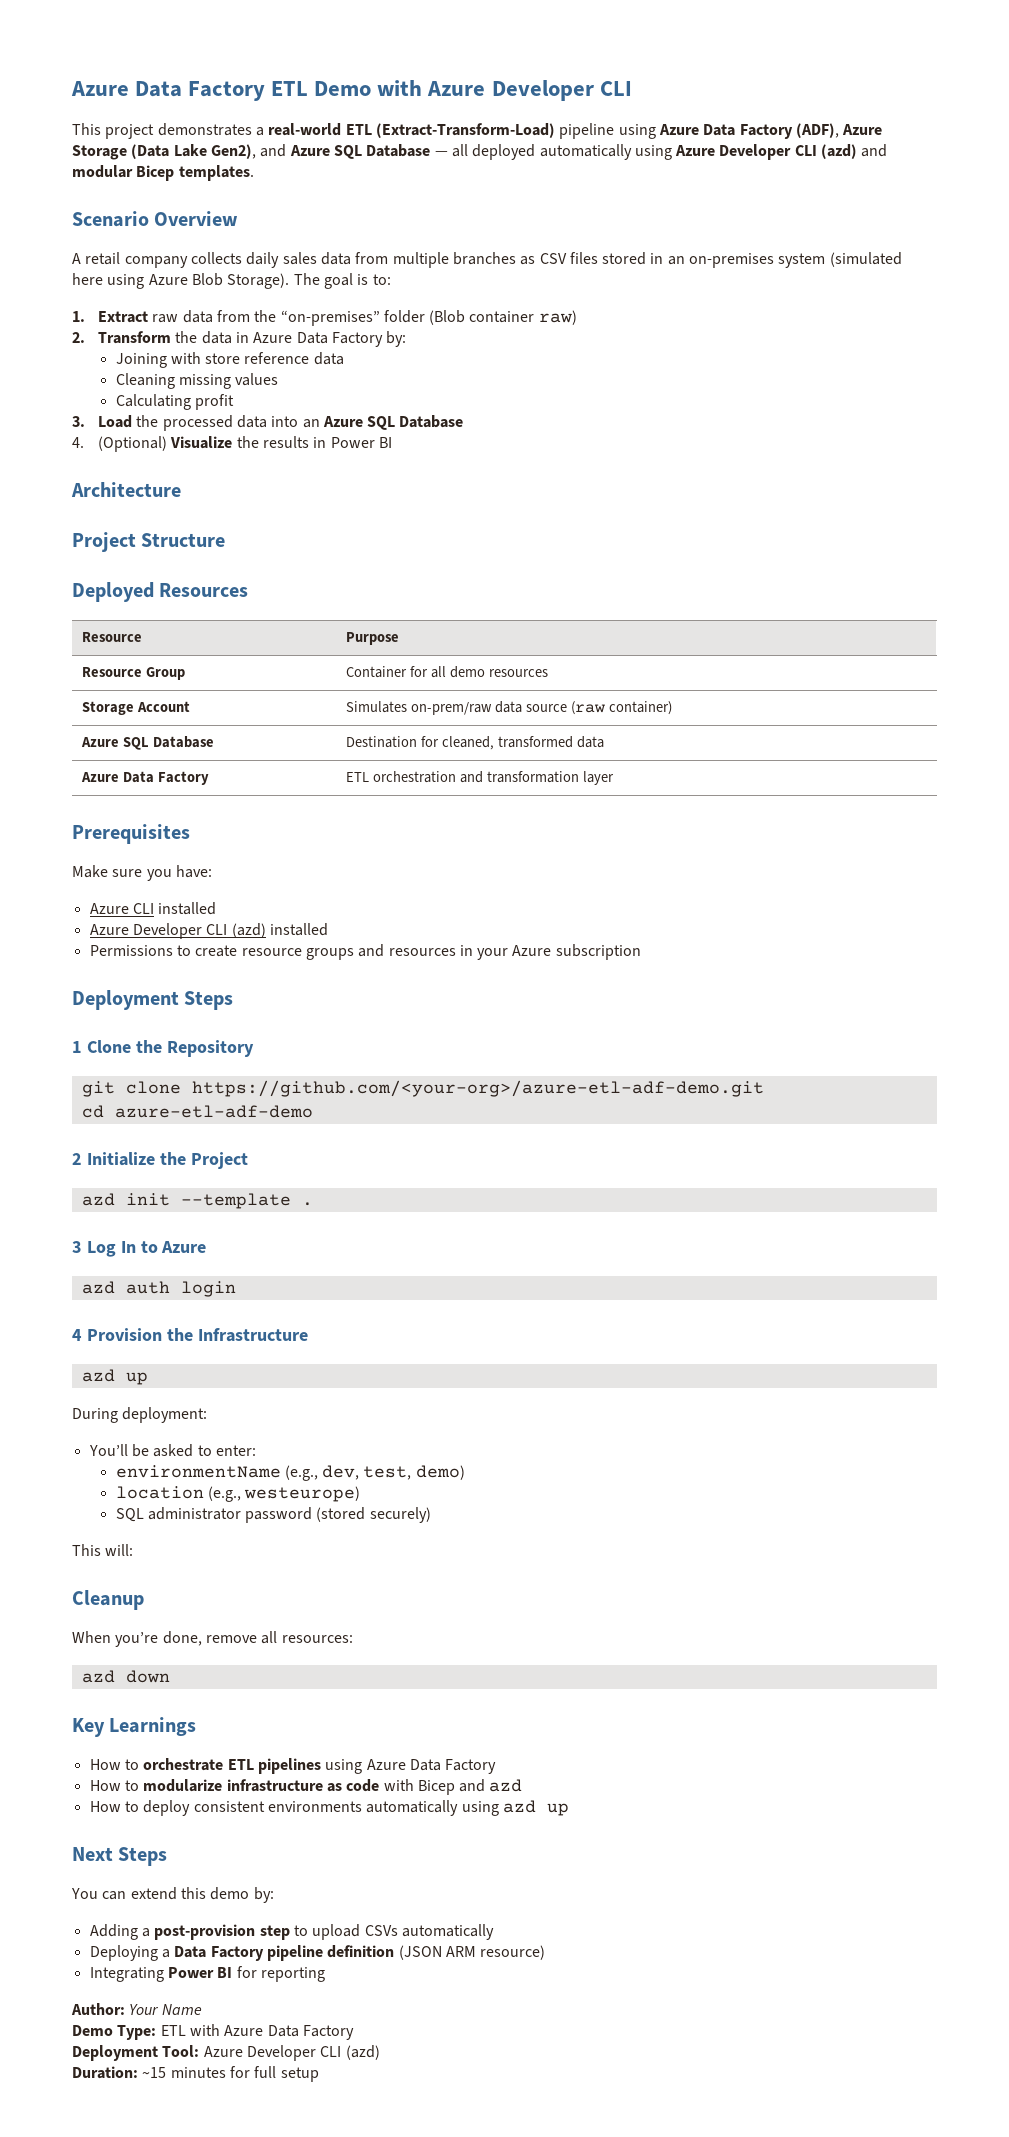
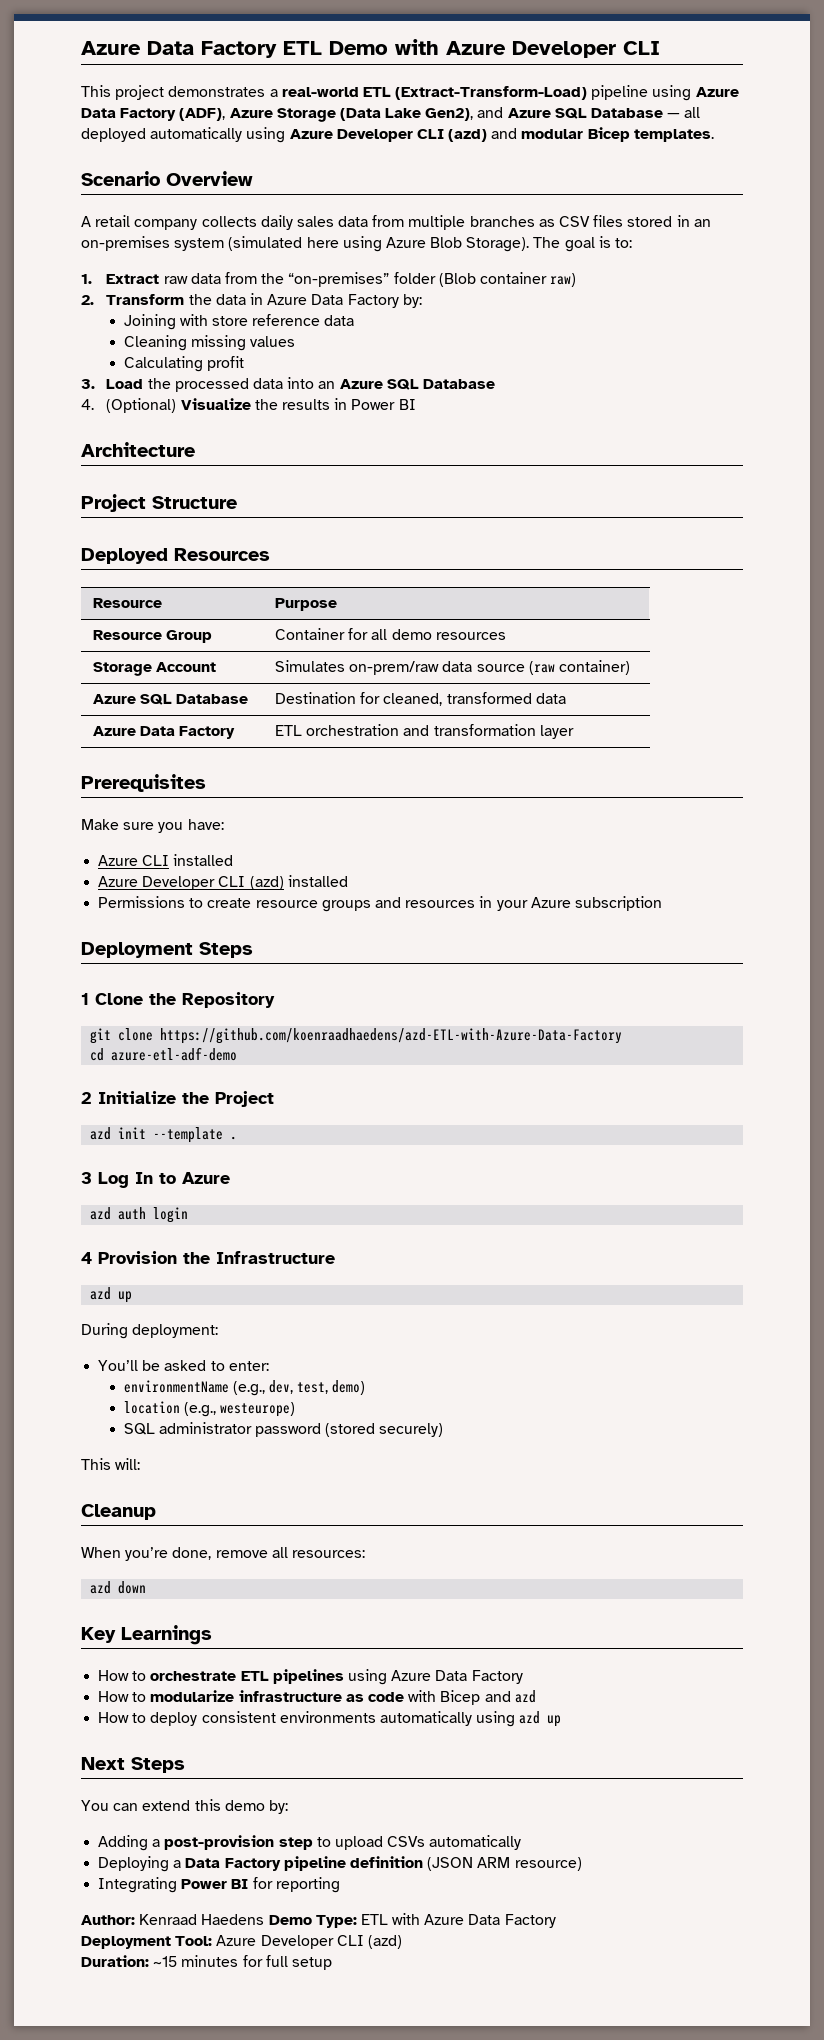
- git clone https://github.com/<your-org>/azure-etl-adf-demo.git
+ git clone https://github.com/koenraadhaedens/azd-ETL-with-Azure-Data-Factory
- Author: Your Name
- Demo Type: ETL with Azure Data Factory
+ Author: Kenraad Haedens Demo Type: ETL with Azure Data Factory

